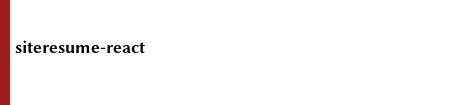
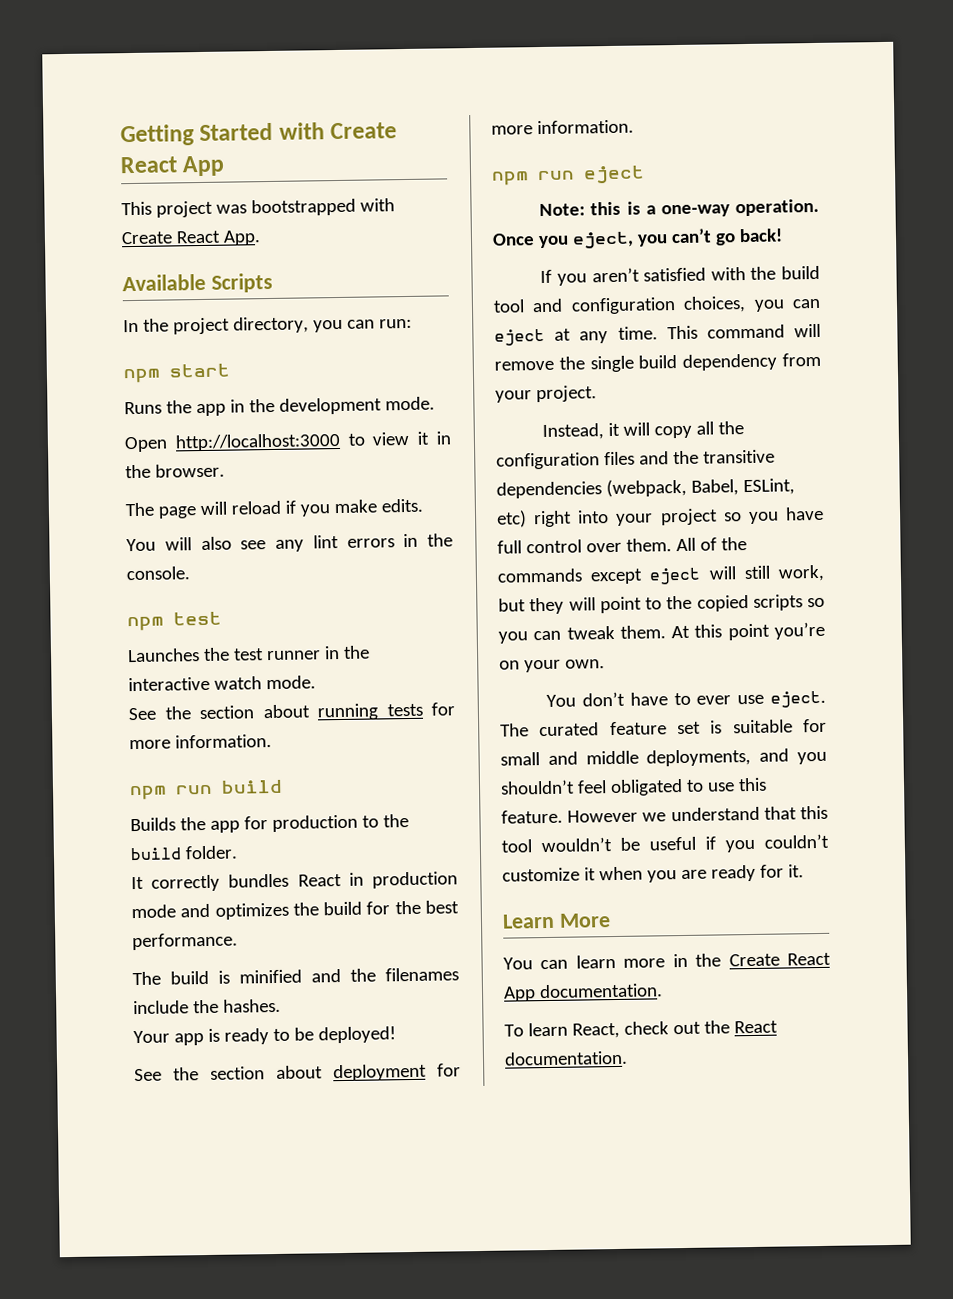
- siteresume-react
+ Getting Started with Create React App
+ This project was bootstrapped with Create React App.
+ Available Scripts
+ In the project directory, you can run:
+ npm start
+ Runs the app in the development mode.
+ Open http://localhost:3000 to view it in the browser.
+ The page will reload if you make edits.
+ You will also see any lint errors in the console.
+ npm test
+ Launches the test runner in the interactive watch mode.
+ See the section about running tests for more information.
+ npm run build
+ Builds the app for production to the build folder.
+ It correctly bundles React in production mode and optimizes the build for the best performance.
+ The build is minified and the filenames include the hashes.
+ Your app is ready to be deployed!
+ See the section about deployment for more information.
+ npm run eject
+ Note: this is a one-way operation. Once you eject, you can’t go back!
+ If you aren’t satisfied with the build tool and configuration choices, you can eject at any time. This command will remove the single build dependency from your project.
+ Instead, it will copy all the configuration files and the transitive dependencies (webpack, Babel, ESLint, etc) right into your project so you have full control over them. All of the commands except eject will still work, but they will point to the copied scripts so you can tweak them. At this point you’re on your own.
+ You don’t have to ever use eject. The curated feature set is suitable for small and middle deployments, and you shouldn’t feel obligated to use this feature. However we understand that this tool wouldn’t be useful if you couldn’t customize it when you are ready for it.
+ Learn More
+ You can learn more in the Create React App documentation.
+ To learn React, check out the React documentation.

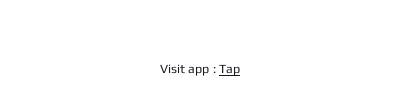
- Getting Started with Create React App
- This project was bootstrapped with Create React App.
- Available Scripts
- In the project directory, you can run:
- npm start
- Runs the app in the development mode.
- Open http://localhost:3000 to view it in the browser.
- The page will reload if you make edits.
- You will also see any lint errors in the console.
- npm test
- Launches the test runner in the interactive watch mode.
- See the section about running tests for more information.
- npm run build
- Builds the app for production to the build folder.
- It correctly bundles React in production mode and optimizes the build for the best performance.
- The build is minified and the filenames include the hashes.
- Your app is ready to be deployed!
- See the section about deployment for more information.
- npm run eject
- Note: this is a one-way operation. Once you eject, you can’t go back!
- If you aren’t satisfied with the build tool and configuration choices, you can eject at any time. This command will remove the single build dependency from your project.
- Instead, it will copy all the configuration files and the transitive dependencies (webpack, Babel, ESLint, etc) right into your project so you have full control over them. All of the commands except eject will still work, but they will point to the copied scripts so you can tweak them. At this point you’re on your own.
- You don’t have to ever use eject. The curated feature set is suitable for small and middle deployments, and you shouldn’t feel obligated to use this feature. However we understand that this tool wouldn’t be useful if you couldn’t customize it when you are ready for it.
- Learn More
- You can learn more in the Create React App documentation.
- To learn React, check out the React documentation.
+ Visit app : Tap

